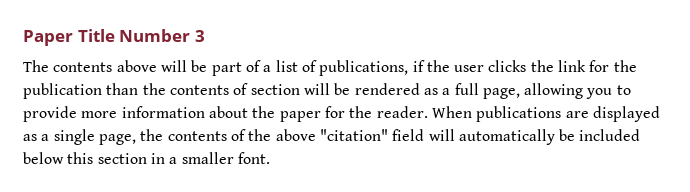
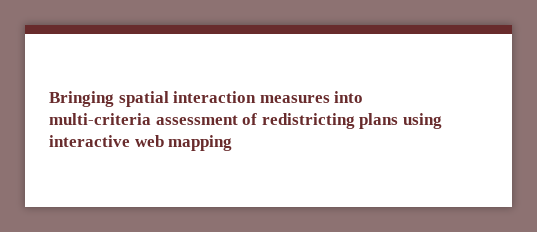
- Paper Title Number 3
- The contents above will be part of a list of publications, if the user clicks the link for the publication than the contents of section will be rendered as a full page, allowing you to provide more information about the paper for the reader. When publications are displayed as a single page, the contents of the above "citation" field will automatically be included below this section in a smaller font.
+ Bringing spatial interaction measures into multi-criteria assessment of redistricting plans using interactive web mapping

